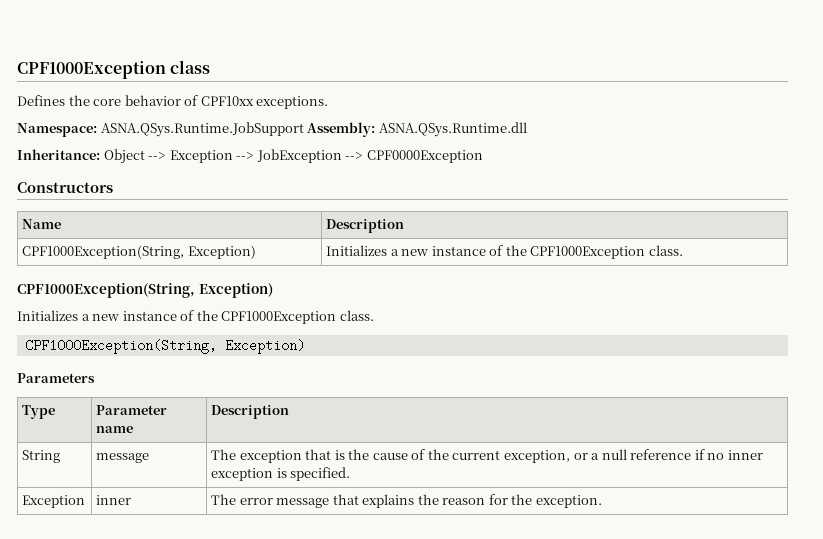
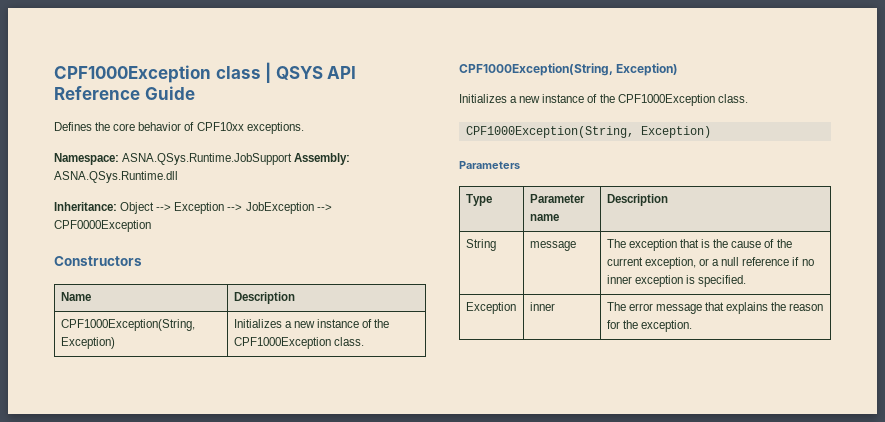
- CPF1000Exception class
+ CPF1000Exception class | QSYS API Reference Guide

